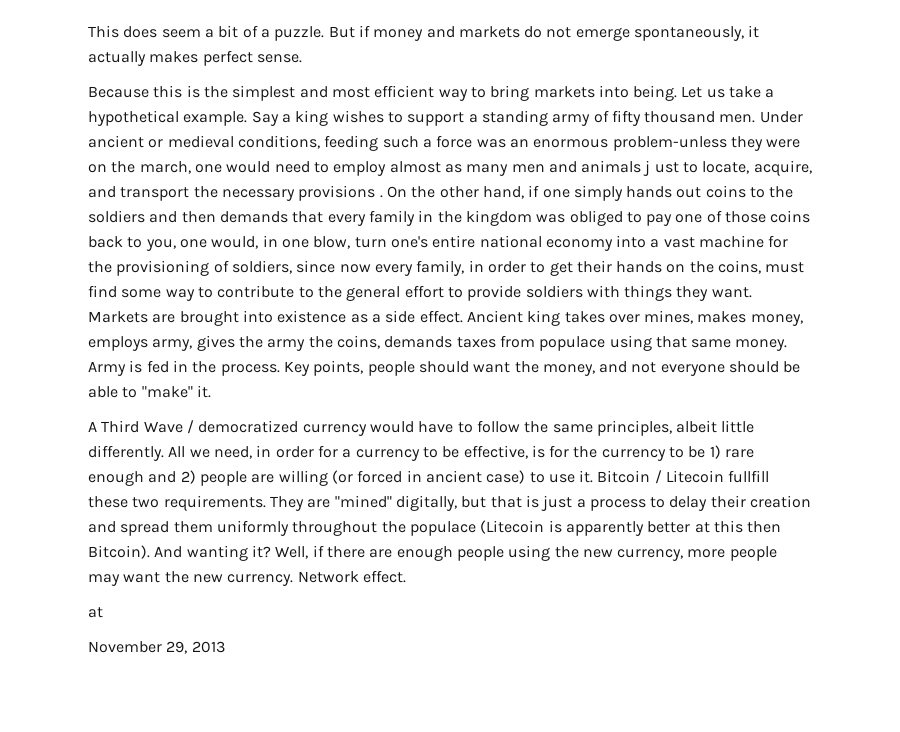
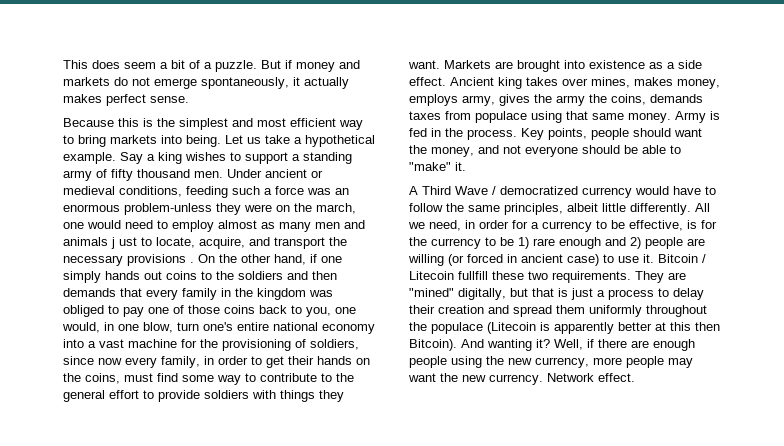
  Network effect.
- at
- November 29, 2013

